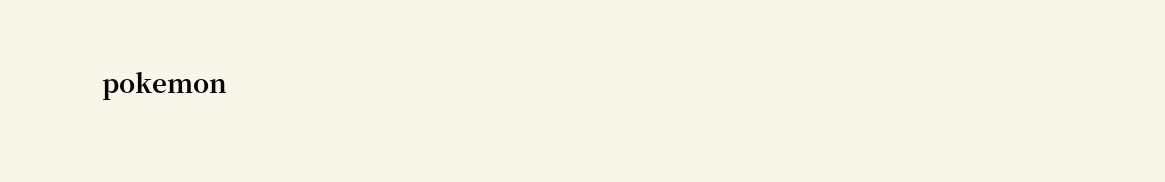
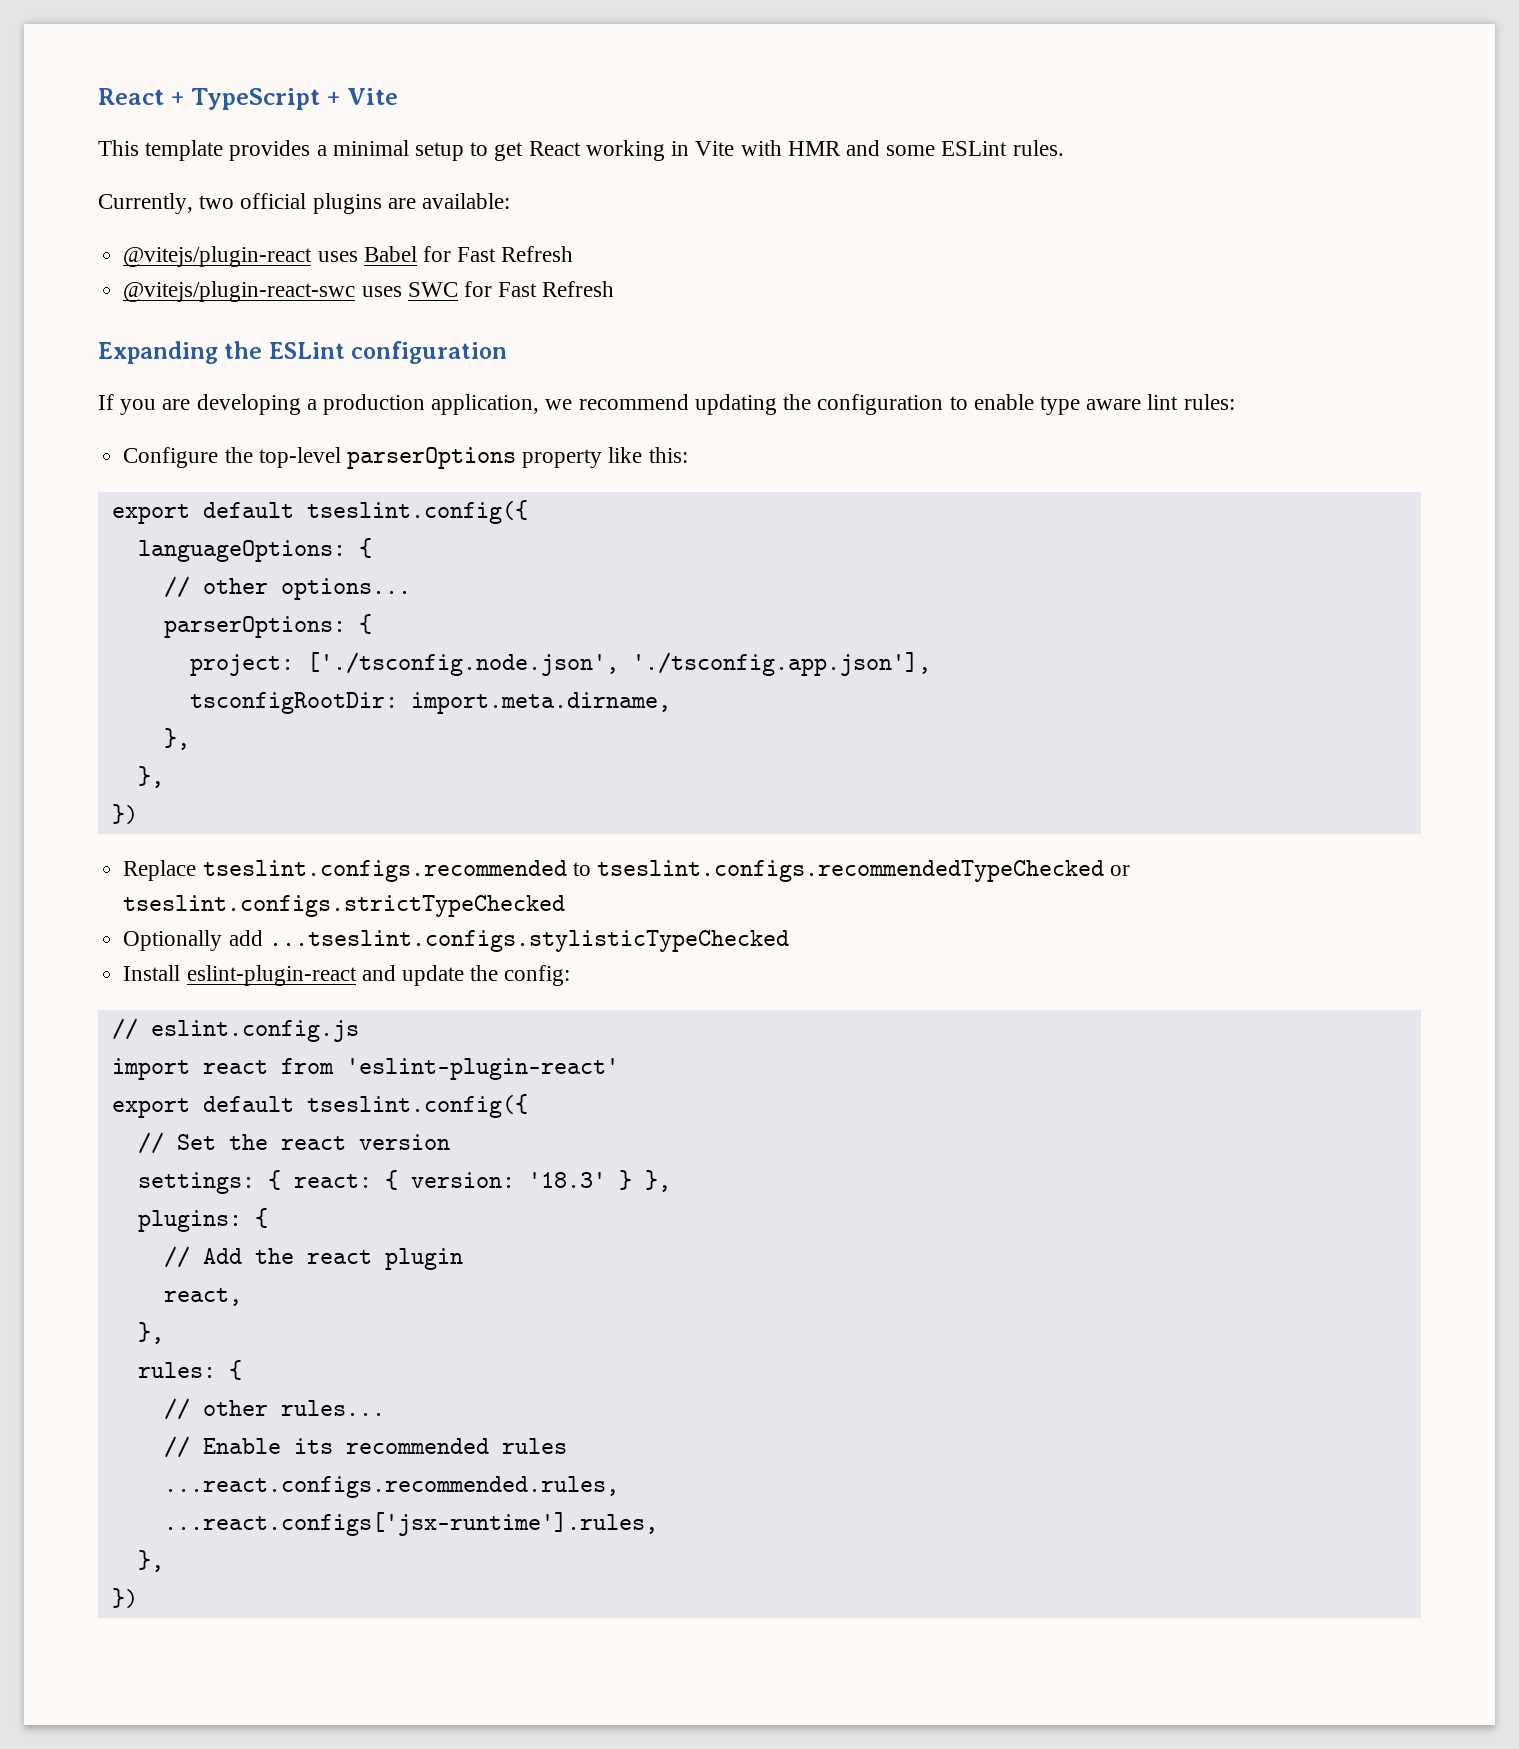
- pokemon
+ React + TypeScript + Vite
+ This template provides a minimal setup to get React working in Vite with HMR and some ESLint rules.
+ Currently, two official plugins are available:
+ @vitejs/plugin-react uses Babel for Fast Refresh
+ @vitejs/plugin-react-swc uses SWC for Fast Refresh
+ Expanding the ESLint configuration
+ If you are developing a production application, we recommend updating the configuration to enable type aware lint rules:
+ Configure the top-level parserOptions property like this:
+ export default tseslint.config({
+ languageOptions: {
+ // other options...
+ parserOptions: {
+ project: ['./tsconfig.node.json', './tsconfig.app.json'],
+ tsconfigRootDir: import.meta.dirname,
+ },
+ },
+ })
+ Replace tseslint.configs.recommended to tseslint.configs.recommendedTypeChecked or tseslint.configs.strictTypeChecked
+ Optionally add ...tseslint.configs.stylisticTypeChecked
+ Install eslint-plugin-react and update the config:
+ // eslint.config.js
+ import react from 'eslint-plugin-react'
+ export default tseslint.config({
+ // Set the react version
+ settings: { react: { version: '18.3' } },
+ plugins: {
+ // Add the react plugin
+ react,
+ },
+ rules: {
+ // other rules...
+ // Enable its recommended rules
+ ...react.configs.recommended.rules,
+ ...react.configs['jsx-runtime'].rules,
+ },
+ })

